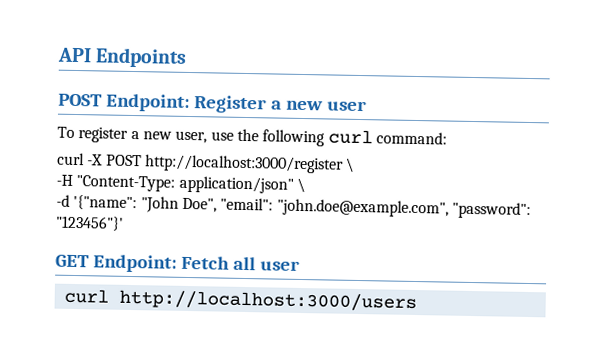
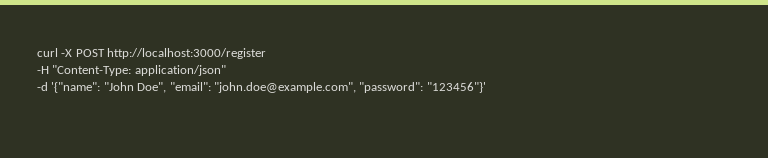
- API Endpoints
- POST Endpoint: Register a new user
- To register a new user, use the following curl command:
- curl -X POST http://localhost:3000/register \
+ curl -X POST http://localhost:3000/register
- -H "Content-Type: application/json" \
+ -H "Content-Type: application/json"
- GET Endpoint: Fetch all user
- curl http://localhost:3000/users

